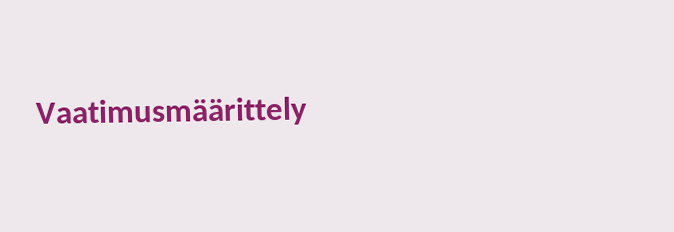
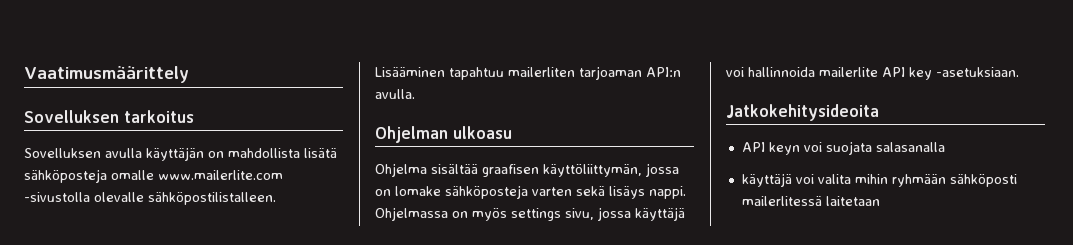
+ Sovelluksen tarkoitus
+ Sovelluksen avulla käyttäjän on mahdollista lisätä sähköposteja omalle www.mailerlite.com -sivustolla olevalle sähköpostilistalleen. Lisääminen tapahtuu mailerliten tarjoaman API:n avulla.
+ Ohjelman ulkoasu
+ Ohjelma sisältää graafisen käyttöliittymän, jossa on lomake sähköposteja varten sekä lisäys nappi. Ohjelmassa on myös settings sivu, jossa käyttäjä voi hallinnoida mailerlite API key -asetuksiaan.
+ Jatkokehitysideoita
+ API keyn voi suojata salasanalla
+ käyttäjä voi valita mihin ryhmään sähköposti mailerlitessä laitetaan

